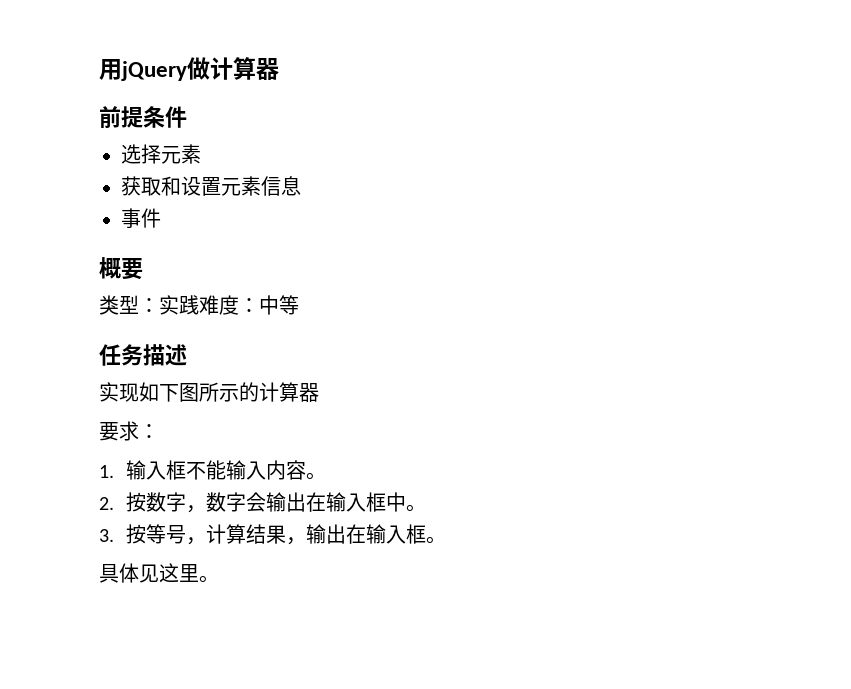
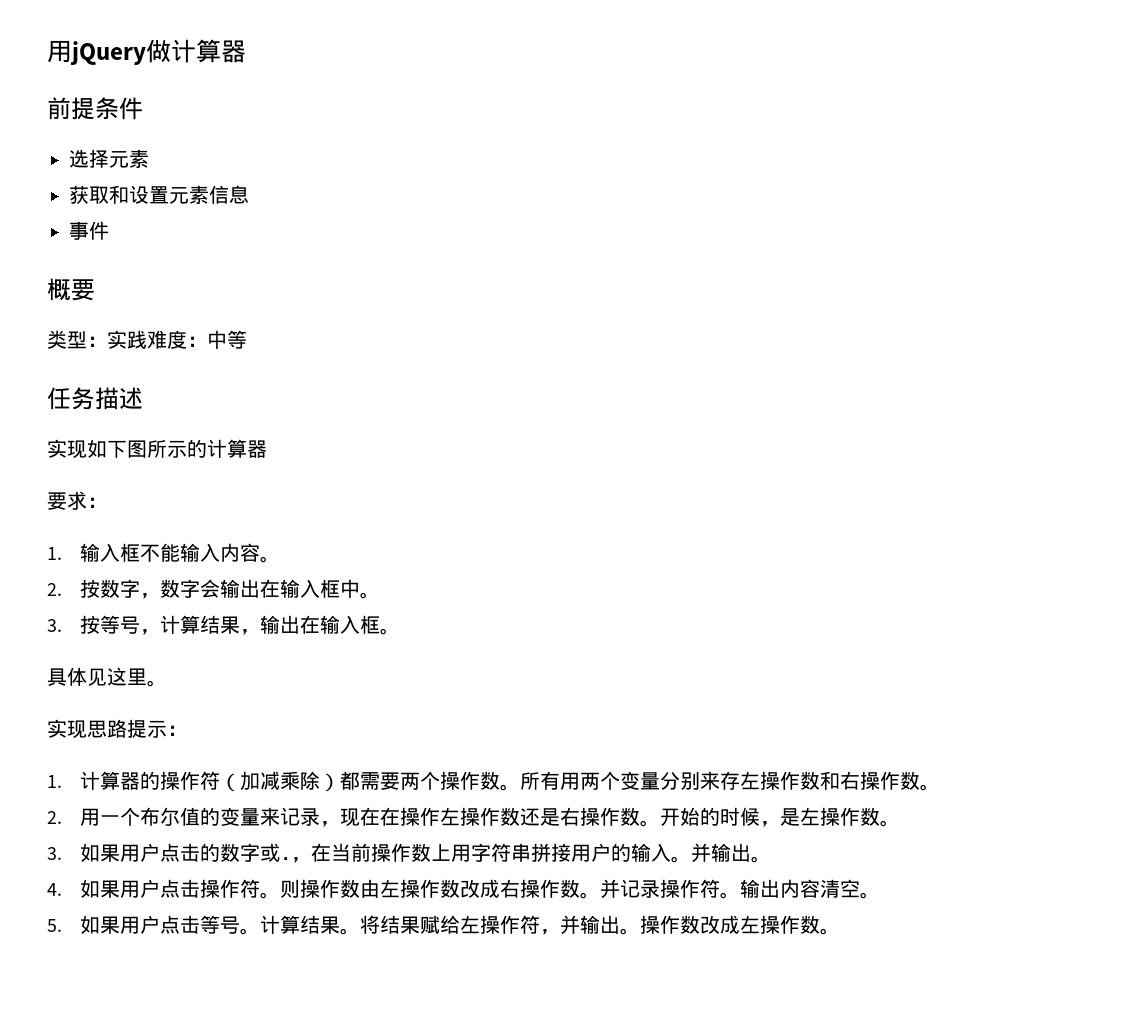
+ 实现思路提示：
+ 1.计算器的操作符（加减乘除）都需要两个操作数。所有用两个变量分别来存左操作数和右操作数。
+ 2.用一个布尔值的变量来记录，现在在操作左操作数还是右操作数。开始的时候，是左操作数。
+ 3.如果用户点击的数字或.，在当前操作数上用字符串拼接用户的输入。并输出。
+ 4.如果用户点击操作符。则操作数由左操作数改成右操作数。并记录操作符。输出内容清空。
+ 5.如果用户点击等号。计算结果。将结果赋给左操作符，并输出。操作数改成左操作数。

